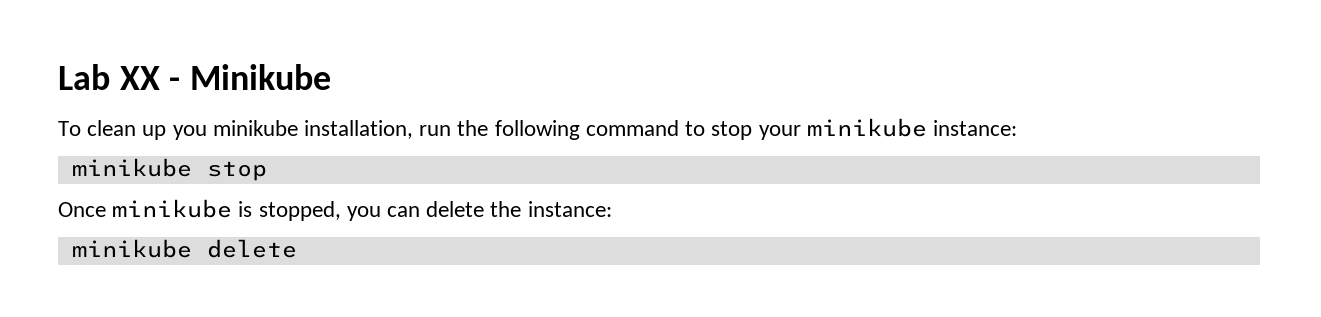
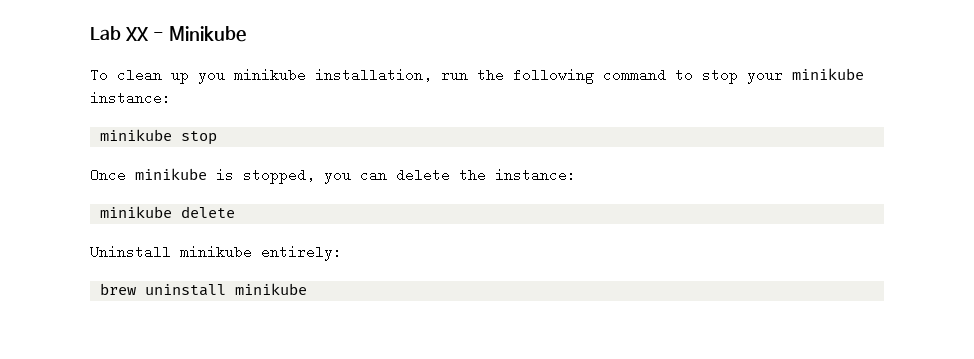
+ Uninstall minikube entirely:
+ brew uninstall minikube

